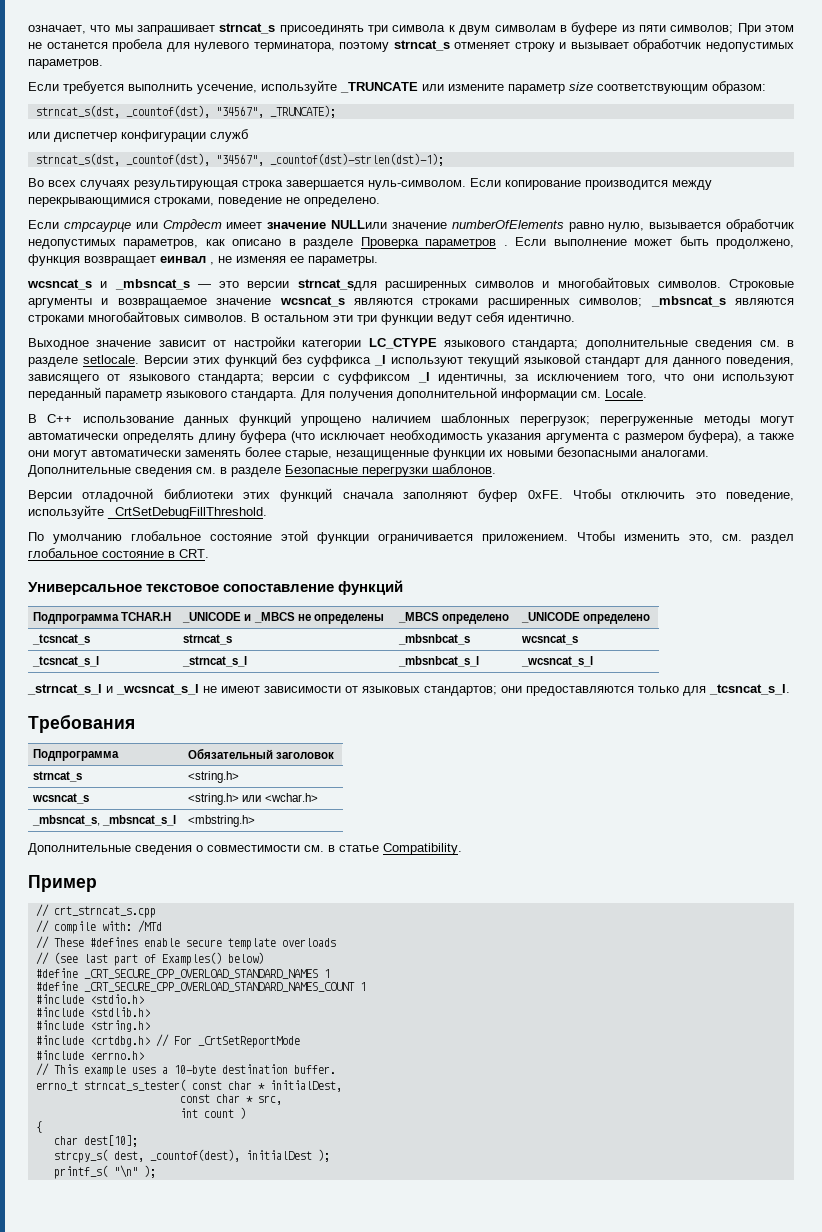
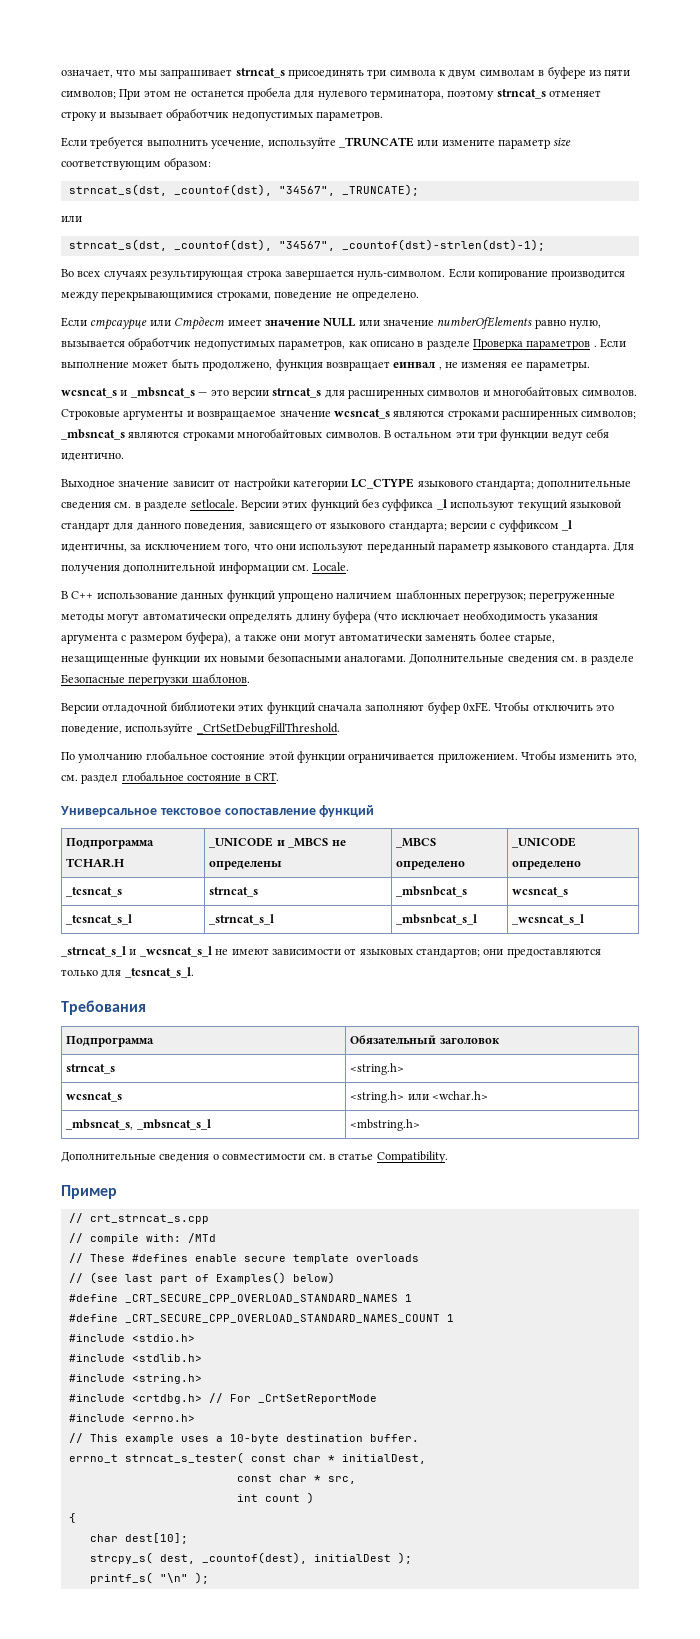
  strncat_s(dst, _countof(dst), "34567", _TRUNCATE);
- или диспетчер конфигурации служб
+ или
- Если стрсаурце или Стрдест имеет значение NULLили значение numberOfElements равно нулю, вызывается обработчик недопустимых параметров, как описано в разделе Проверка параметров .
+ Если стрсаурце или Стрдест имеет значение NULL или значение numberOfElements равно нулю, вызывается обработчик недопустимых параметров, как описано в разделе Проверка параметров .
- wcsncat_s и _mbsncat_s — это версии strncat_sдля расширенных символов и многобайтовых символов.
+ wcsncat_s и _mbsncat_s — это версии strncat_s для расширенных символов и многобайтовых символов.

